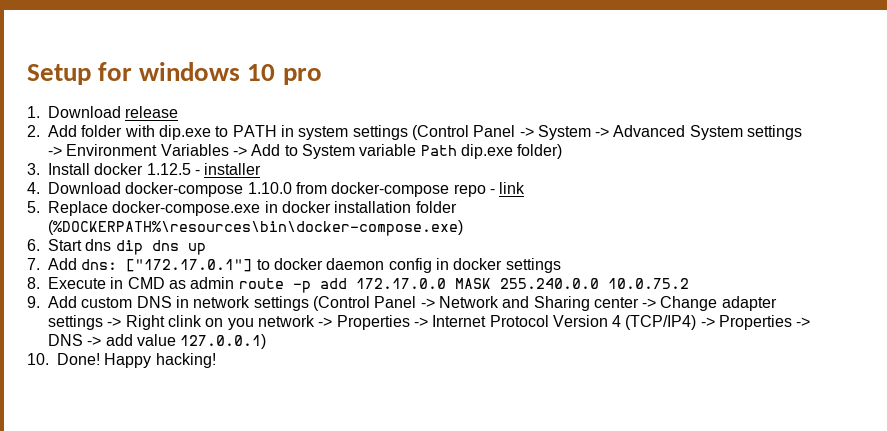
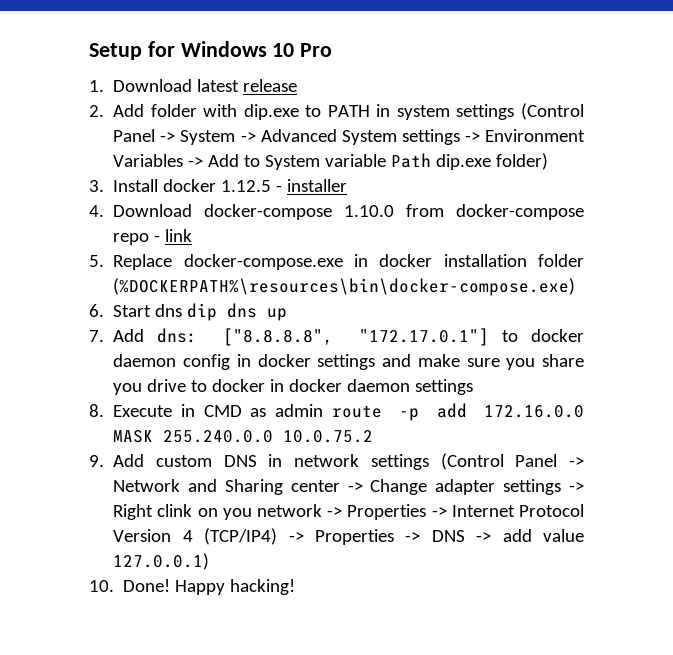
- Setup for windows 10 pro
+ Setup for Windows 10 Pro
- 1. Download release
+ 1. Download latest release
- 7. Add dns: ["172.17.0.1"] to docker daemon config in docker settings
+ 7. Add dns: ["8.8.8.8", "172.17.0.1"] to docker daemon config in docker settings and make sure you share you drive to docker in docker daemon settings
- 8. Execute in CMD as admin route -p add 172.17.0.0 MASK 255.240.0.0 10.0.75.2
+ 8. Execute in CMD as admin route -p add 172.16.0.0 MASK 255.240.0.0 10.0.75.2

